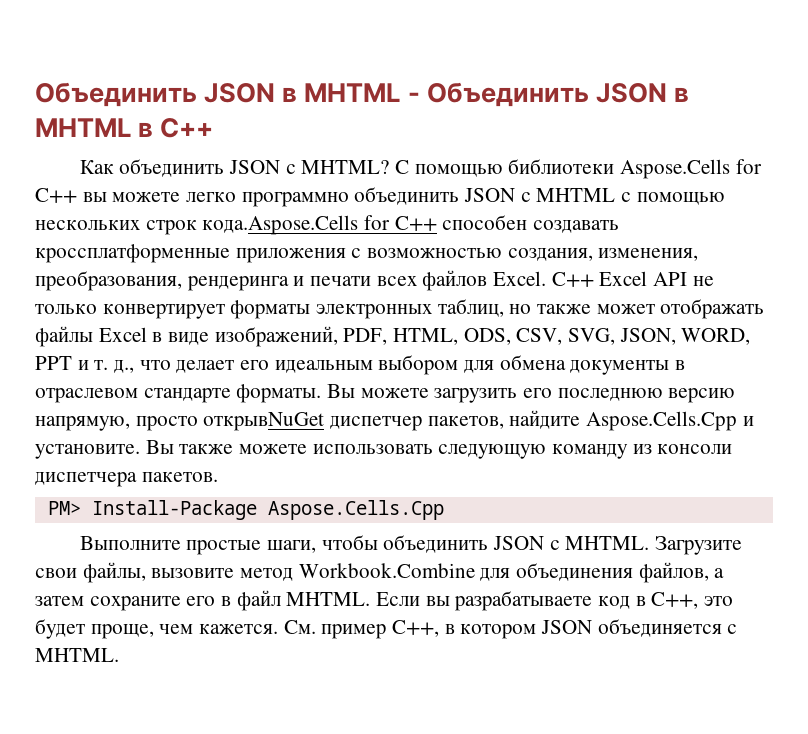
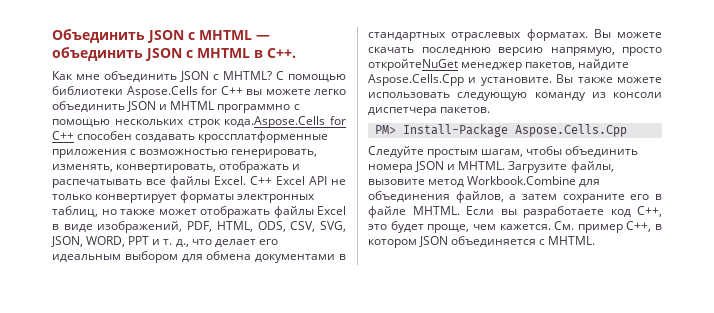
- Объединить JSON в MHTML - Объединить JSON в MHTML в C++
+ Объединить JSON с MHTML — объединить JSON с MHTML в C++.
- Как объединить JSON с MHTML?
+ Как мне объединить JSON с MHTML?
- С помощью библиотеки Aspose.Cells for C++ вы можете легко программно объединить JSON с MHTML с помощью нескольких строк кода.Aspose.Cells for C++ способен создавать кроссплатформенные приложения с возможностью создания, изменения, преобразования, рендеринга и печати всех файлов Excel.
+ С помощью библиотеки Aspose.Cells for C++ вы можете легко объединить JSON и MHTML программно с помощью нескольких строк кода.Aspose.Cells for C++ способен создавать кроссплатформенные приложения с возможностью генерировать, изменять, конвертировать, отображать и распечатывать все файлы Excel.
- C++ Excel API не только конвертирует форматы электронных таблиц, но также может отображать файлы Excel в виде изображений, PDF, HTML, ODS, CSV, SVG, JSON, WORD, PPT и т. д., что делает его идеальным выбором для обмена документы в отраслевом стандарте форматы. Вы можете загрузить его последнюю версию напрямую, просто открывNuGet диспетчер пакетов, найдите Aspose.Cells.Cpp и установите.
+ C++ Excel API не только конвертирует форматы электронных таблиц, но также может отображать файлы Excel в виде изображений, PDF, HTML, ODS, CSV, SVG, JSON, WORD, PPT и т. д., что делает его идеальным выбором для обмена документами в стандартных отраслевых форматах. Вы можете скачать последнюю версию напрямую, просто откройтеNuGet менеджер пакетов, найдите Aspose.Cells.Cpp и установите.
- Выполните простые шаги, чтобы объединить JSON с MHTML.
+ Следуйте простым шагам, чтобы объединить номера JSON и MHTML.
- Загрузите свои файлы, вызовите метод Workbook.Combine для объединения файлов, а затем сохраните его в файл MHTML.
+ Загрузите файлы, вызовите метод Workbook.Combine для объединения файлов, а затем сохраните его в файле MHTML.
- Если вы разрабатываете код в C++, это будет проще, чем кажется.
+ Если вы разработаете код C++, это будет проще, чем кажется.

